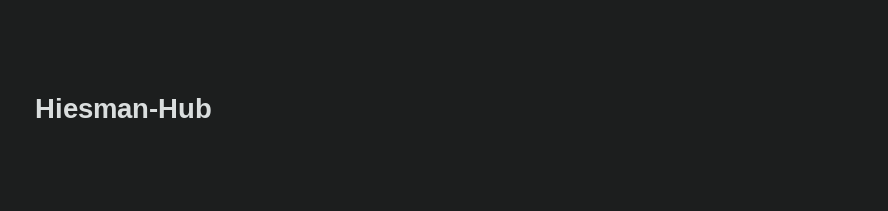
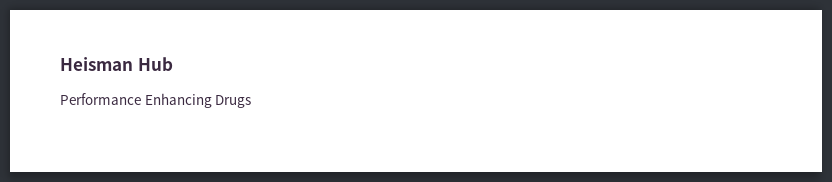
- Hiesman-Hub
+ Heisman Hub
+ Performance Enhancing Drugs

